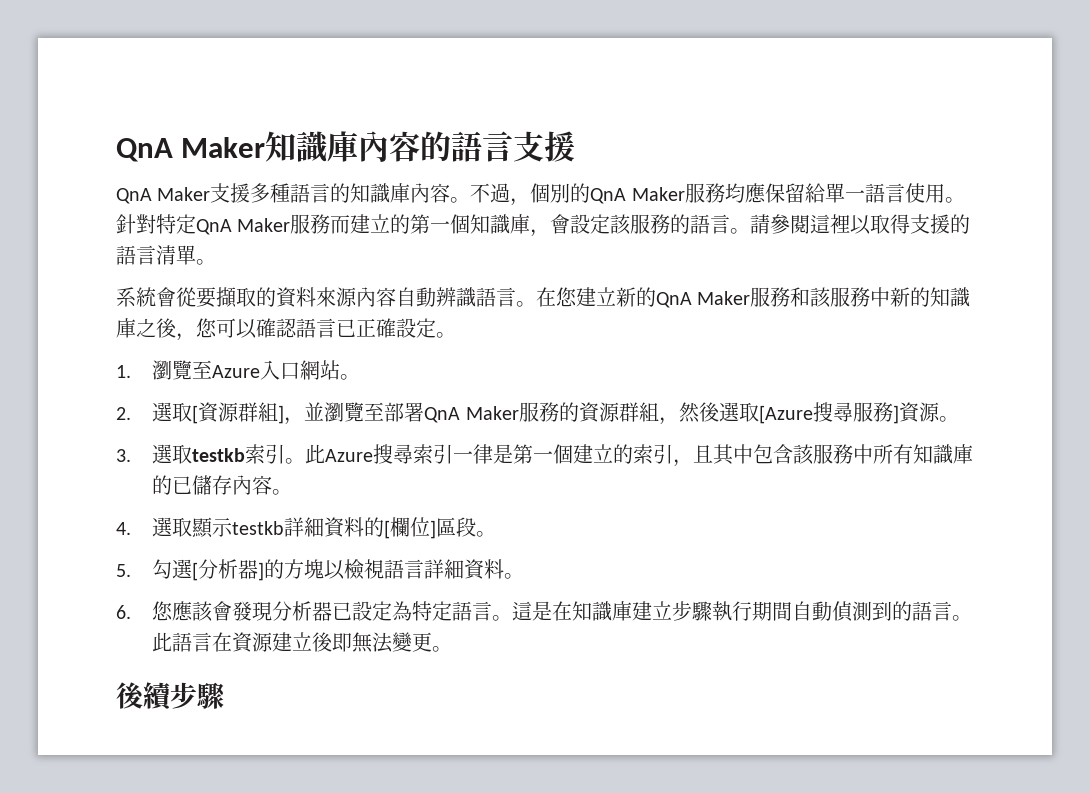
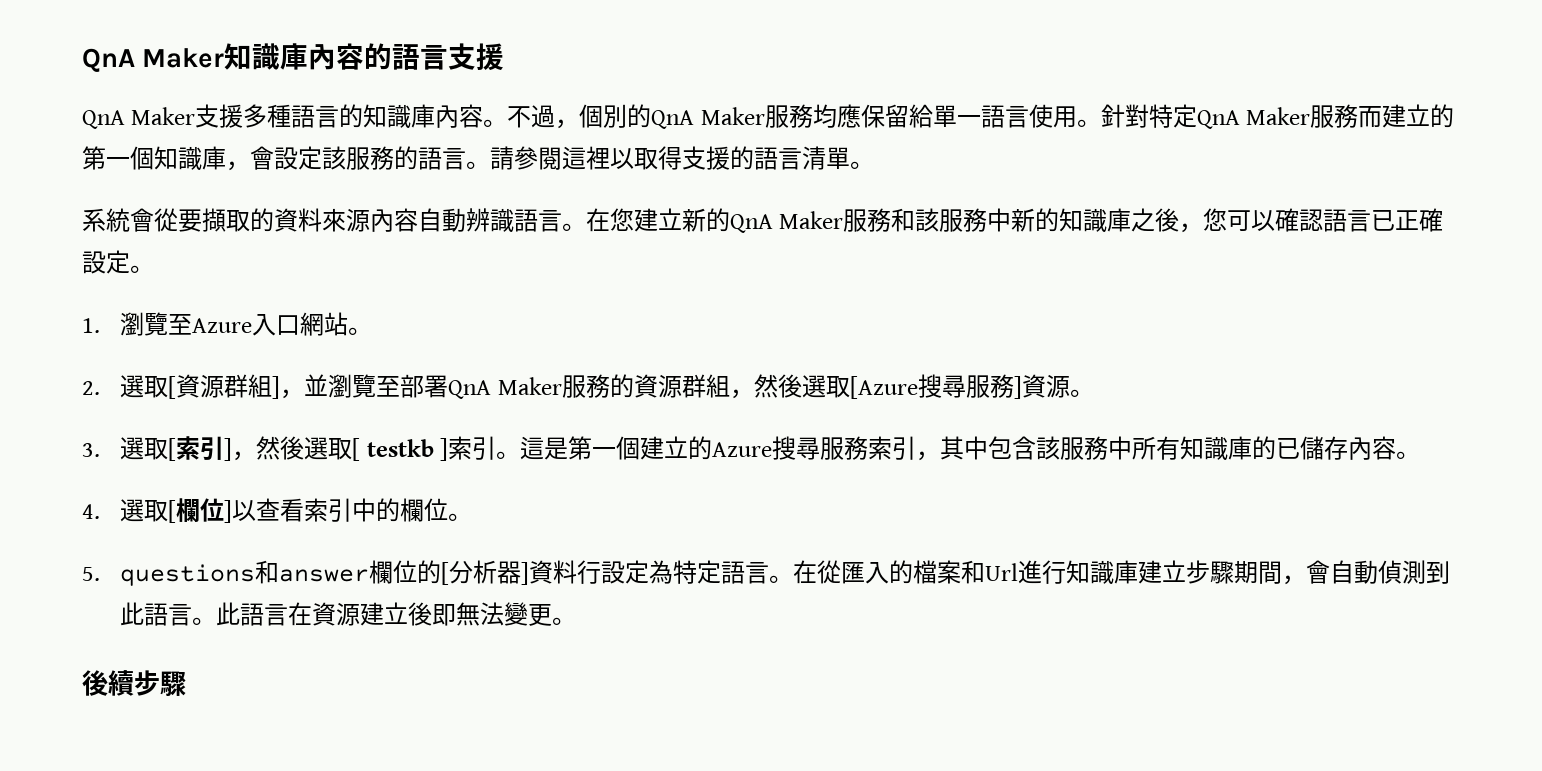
- 3.選取testkb索引。此Azure搜尋索引一律是第一個建立的索引，且其中包含該服務中所有知識庫的已儲存內容。
+ 3.選取[索引]，然後選取[ testkb ]索引。這是第一個建立的Azure搜尋服務索引，其中包含該服務中所有知識庫的已儲存內容。
- 4.選取顯示testkb詳細資料的[欄位]區段。
- 5.勾選[分析器]的方塊以檢視語言詳細資料。
- 6.您應該會發現分析器已設定為特定語言。這是在知識庫建立步驟執行期間自動偵測到的語言。
+ 4.選取[欄位]以查看索引中的欄位。
+ 5. questions和answer欄位的[分析器]資料行設定為特定語言。在從匯入的檔案和Url進行知識庫建立步驟期間，會自動偵測到此語言。

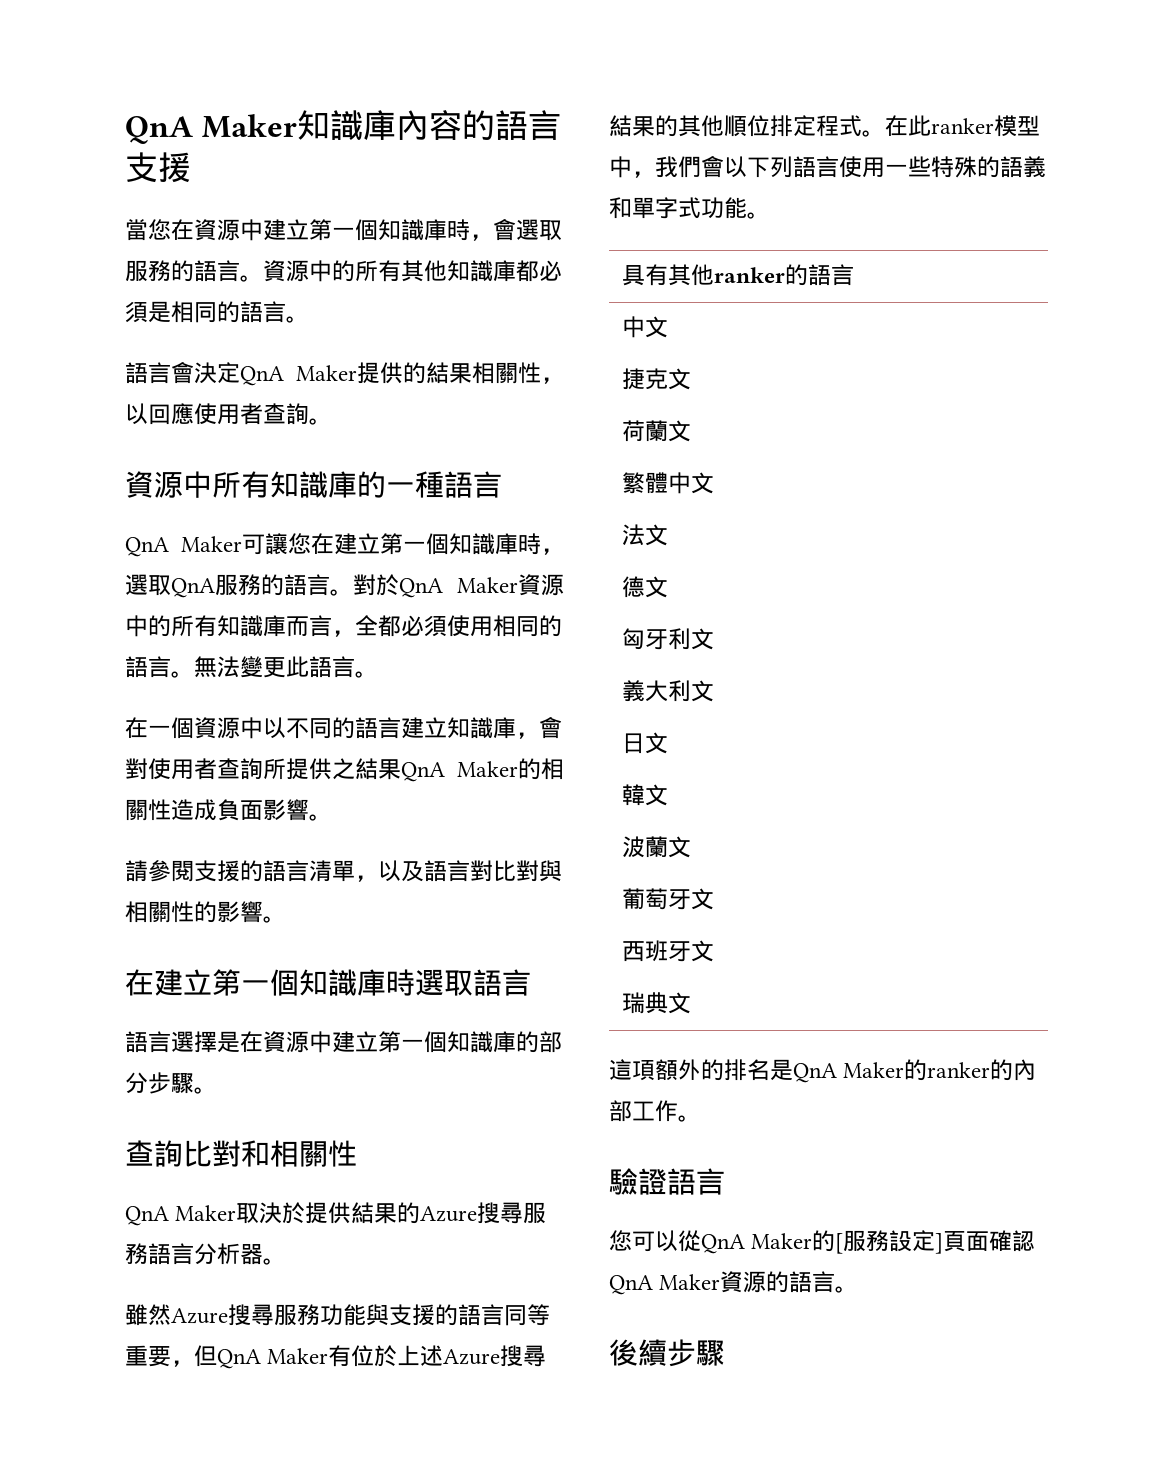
- QnA Maker支援多種語言的知識庫內容。不過，個別的QnA Maker服務均應保留給單一語言使用。針對特定QnA Maker服務而建立的第一個知識庫，會設定該服務的語言。請參閱這裡以取得支援的語言清單。
- 系統會從要擷取的資料來源內容自動辨識語言。在您建立新的QnA Maker服務和該服務中新的知識庫之後，您可以確認語言已正確設定。
- 1.瀏覽至Azure入口網站。
- 2.選取[資源群組]，並瀏覽至部署QnA Maker服務的資源群組，然後選取[Azure搜尋服務]資源。
- 3.選取[索引]，然後選取[ testkb ]索引。這是第一個建立的Azure搜尋服務索引，其中包含該服務中所有知識庫的已儲存內容。
- 4.選取[欄位]以查看索引中的欄位。
- 5. questions和answer欄位的[分析器]資料行設定為特定語言。在從匯入的檔案和Url進行知識庫建立步驟期間，會自動偵測到此語言。此語言在資源建立後即無法變更。
+ 當您在資源中建立第一個知識庫時，會選取服務的語言。資源中的所有其他知識庫都必須是相同的語言。
+ 語言會決定QnA Maker提供的結果相關性，以回應使用者查詢。
+ 資源中所有知識庫的一種語言
+ QnA Maker可讓您在建立第一個知識庫時，選取QnA服務的語言。對於QnA Maker資源中的所有知識庫而言，全都必須使用相同的語言。無法變更此語言。
+ 在一個資源中以不同的語言建立知識庫，會對使用者查詢所提供之結果QnA Maker的相關性造成負面影響。
+ 請參閱支援的語言清單，以及語言對比對與相關性的影響。
+ 在建立第一個知識庫時選取語言
+ 語言選擇是在資源中建立第一個知識庫的部分步驟。
+ 查詢比對和相關性
+ QnA Maker取決於提供結果的Azure搜尋服務語言分析器。
+ 雖然Azure搜尋服務功能與支援的語言同等重要，但QnA Maker有位於上述Azure搜尋結果的其他順位排定程式。在此ranker模型中，我們會以下列語言使用一些特殊的語義和單字式功能。
+ 具有其他ranker的語言
+ 中文
+ 捷克文
+ 荷蘭文
+ 繁體中文
+ 法文
+ 德文
+ 匈牙利文
+ 義大利文
+ 日文
+ 韓文
+ 波蘭文
+ 葡萄牙文
+ 西班牙文
+ 瑞典文
+ 這項額外的排名是QnA Maker的ranker的內部工作。
+ 驗證語言
+ 您可以從QnA Maker的[服務設定]頁面確認QnA Maker資源的語言。

